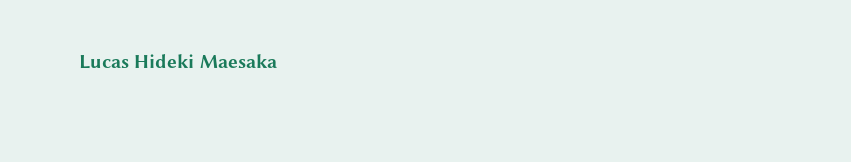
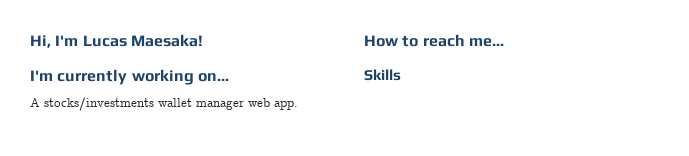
- Lucas Hideki Maesaka
+ Hi, I'm Lucas Maesaka!
+ I'm currently working on...
+ A stocks/investments wallet manager web app.
+ How to reach me...
+ Skills

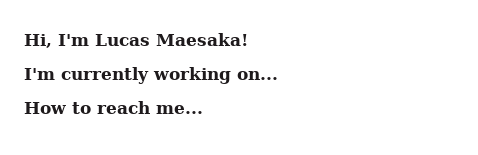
- A stocks/investments wallet manager web app.
- Skills

